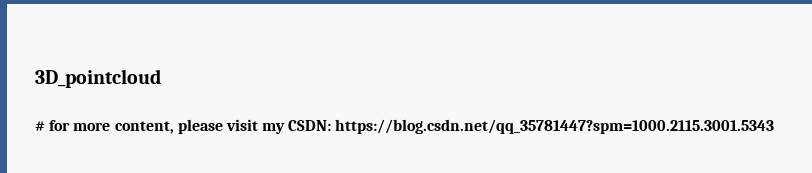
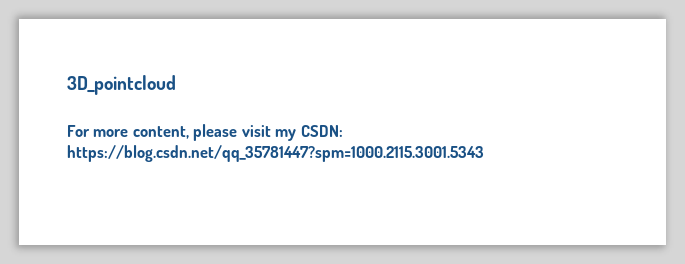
- # for more content, please visit my CSDN: https://blog.csdn.net/qq_35781447?spm=1000.2115.3001.5343
+ For more content, please visit my CSDN: https://blog.csdn.net/qq_35781447?spm=1000.2115.3001.5343

